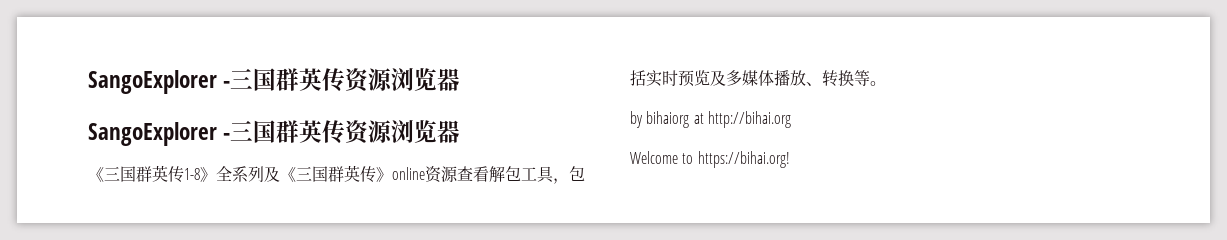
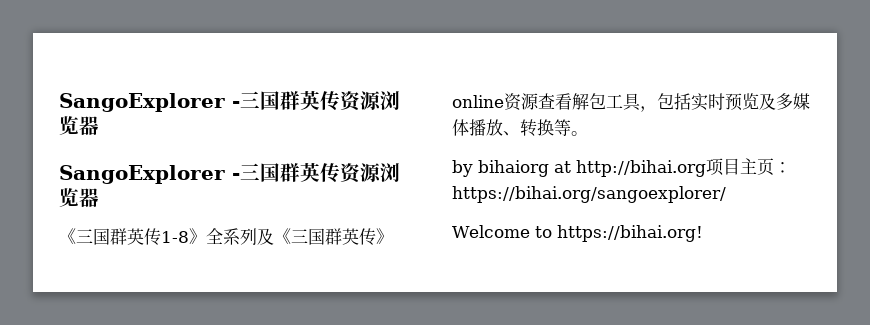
- by bihaiorg at http://bihai.org
+ by bihaiorg at http://bihai.org项目主页：https://bihai.org/sangoexplorer/

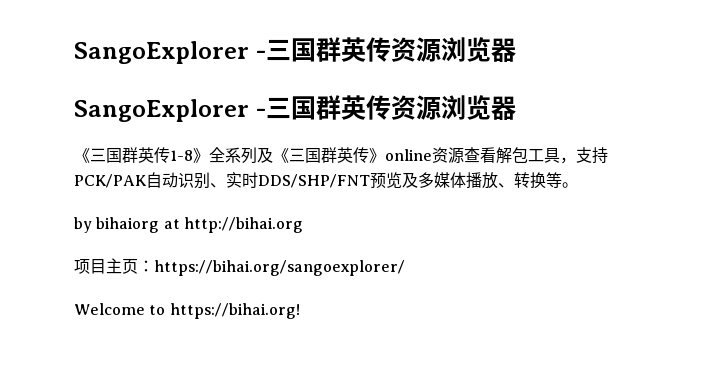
- 《三国群英传1-8》全系列及《三国群英传》online资源查看解包工具，包括实时预览及多媒体播放、转换等。
+ 《三国群英传1-8》全系列及《三国群英传》online资源查看解包工具，支持PCK/PAK自动识别、实时DDS/SHP/FNT预览及多媒体播放、转换等。
- by bihaiorg at http://bihai.org项目主页：https://bihai.org/sangoexplorer/
+ by bihaiorg at http://bihai.org
+ 项目主页：https://bihai.org/sangoexplorer/

